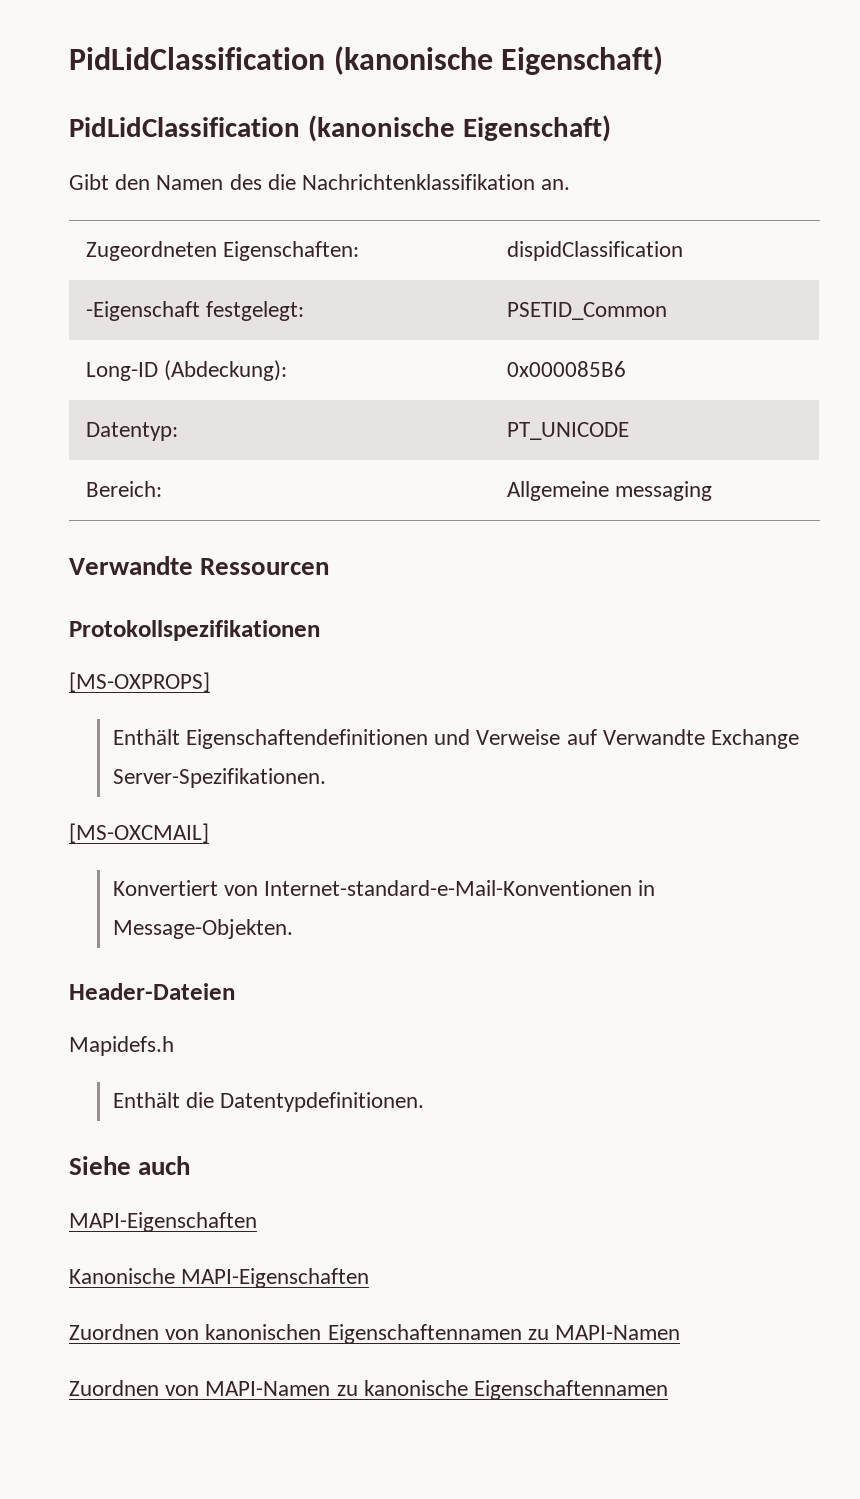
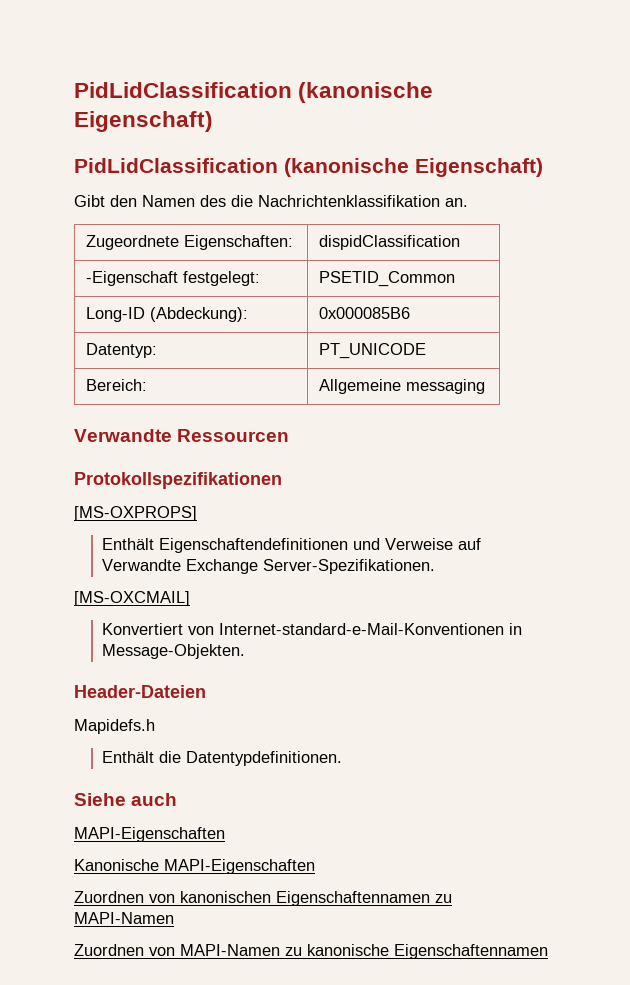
- Zugeordneten Eigenschaften: | dispidClassification
+ Zugeordnete Eigenschaften: | dispidClassification

